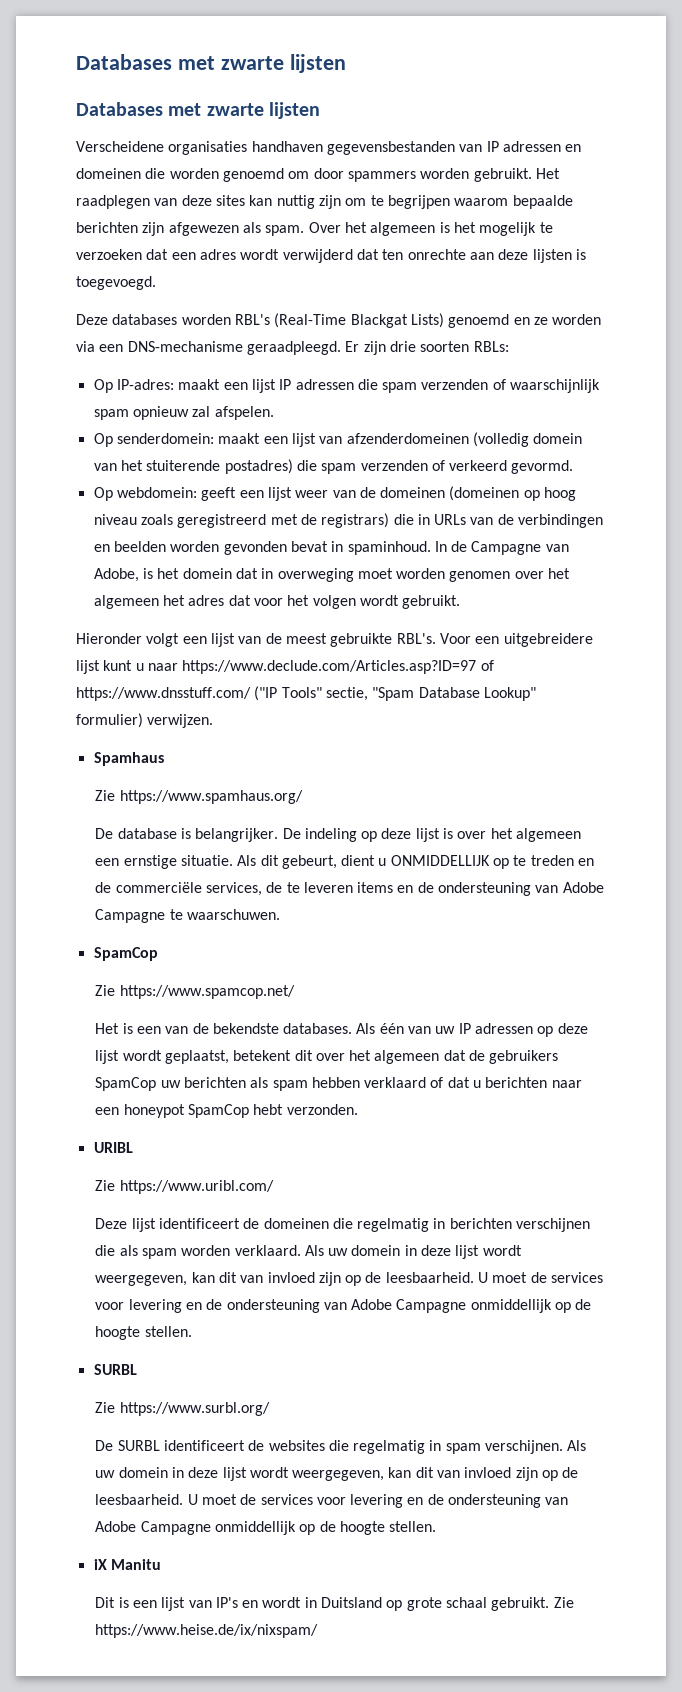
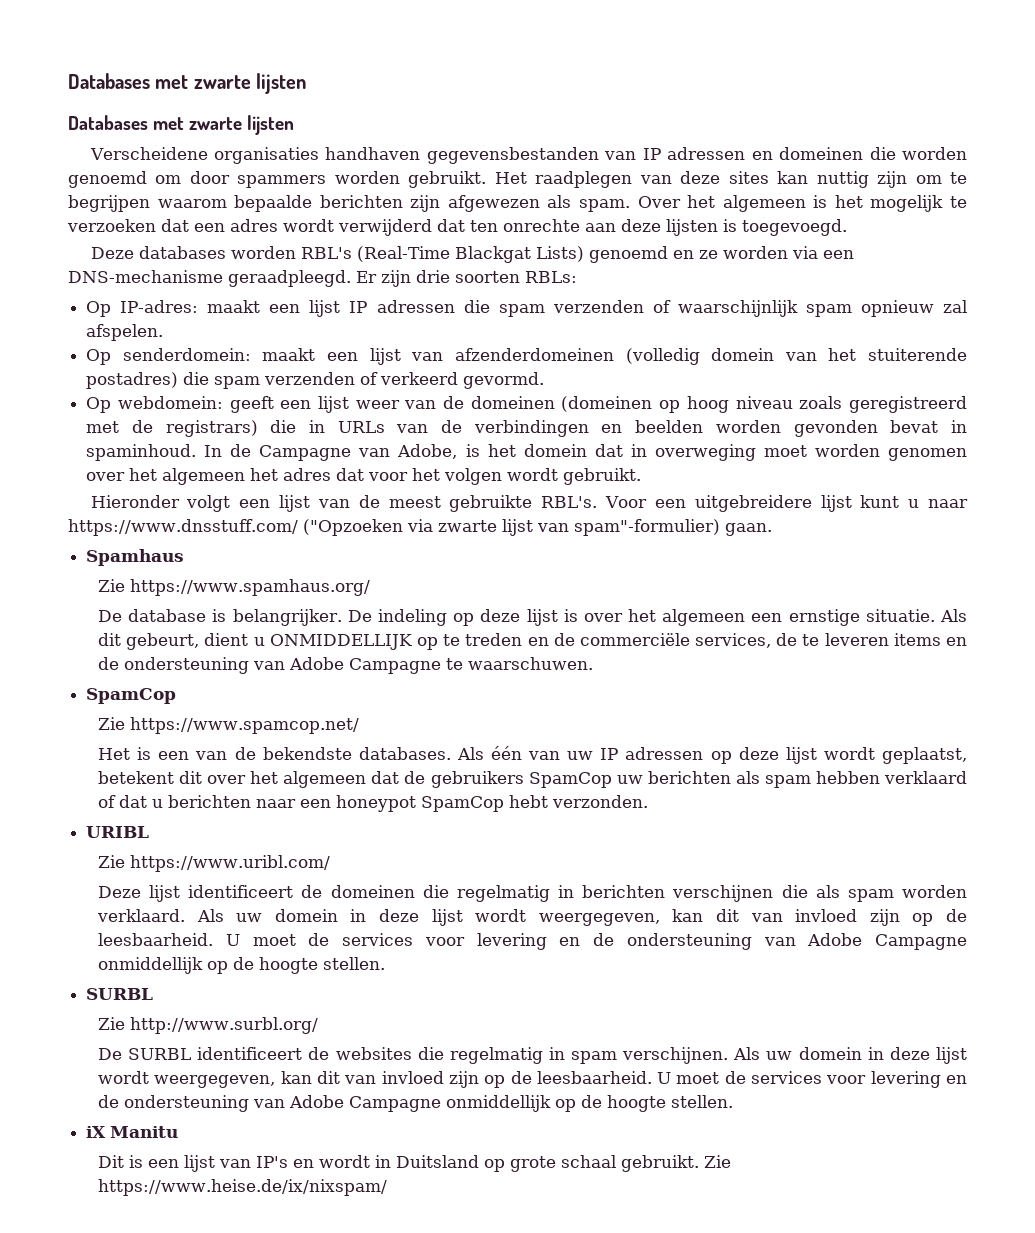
- Voor een uitgebreidere lijst kunt u naar https://www.declude.com/Articles.asp?ID=97 of https://www.dnsstuff.com/ ("IP Tools" sectie, "Spam Database Lookup" formulier) verwijzen.
+ Voor een uitgebreidere lijst kunt u naar https://www.dnsstuff.com/ ("Opzoeken via zwarte lijst van spam"-formulier) gaan.
- Zie https://www.surbl.org/
+ Zie http://www.surbl.org/

